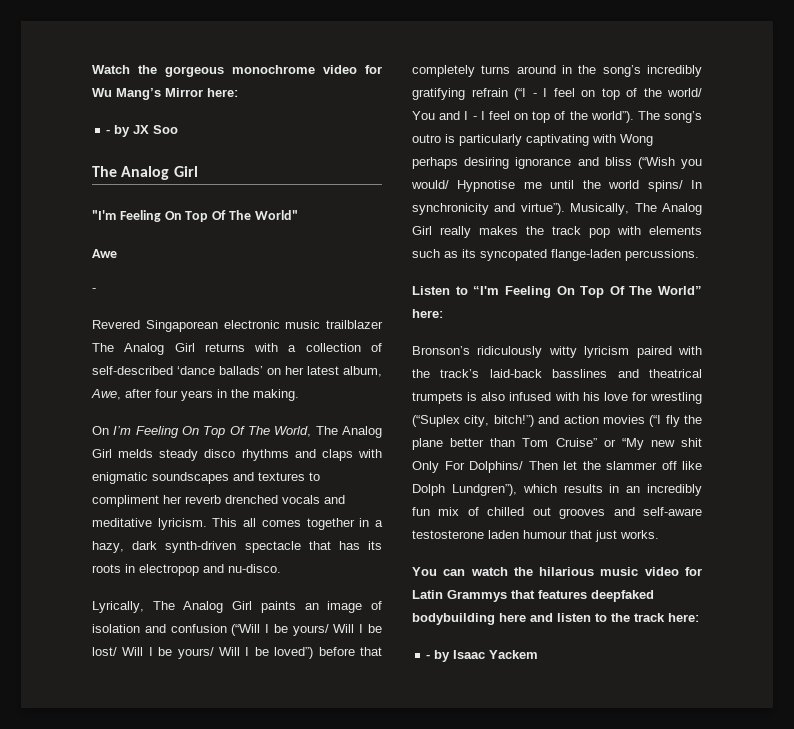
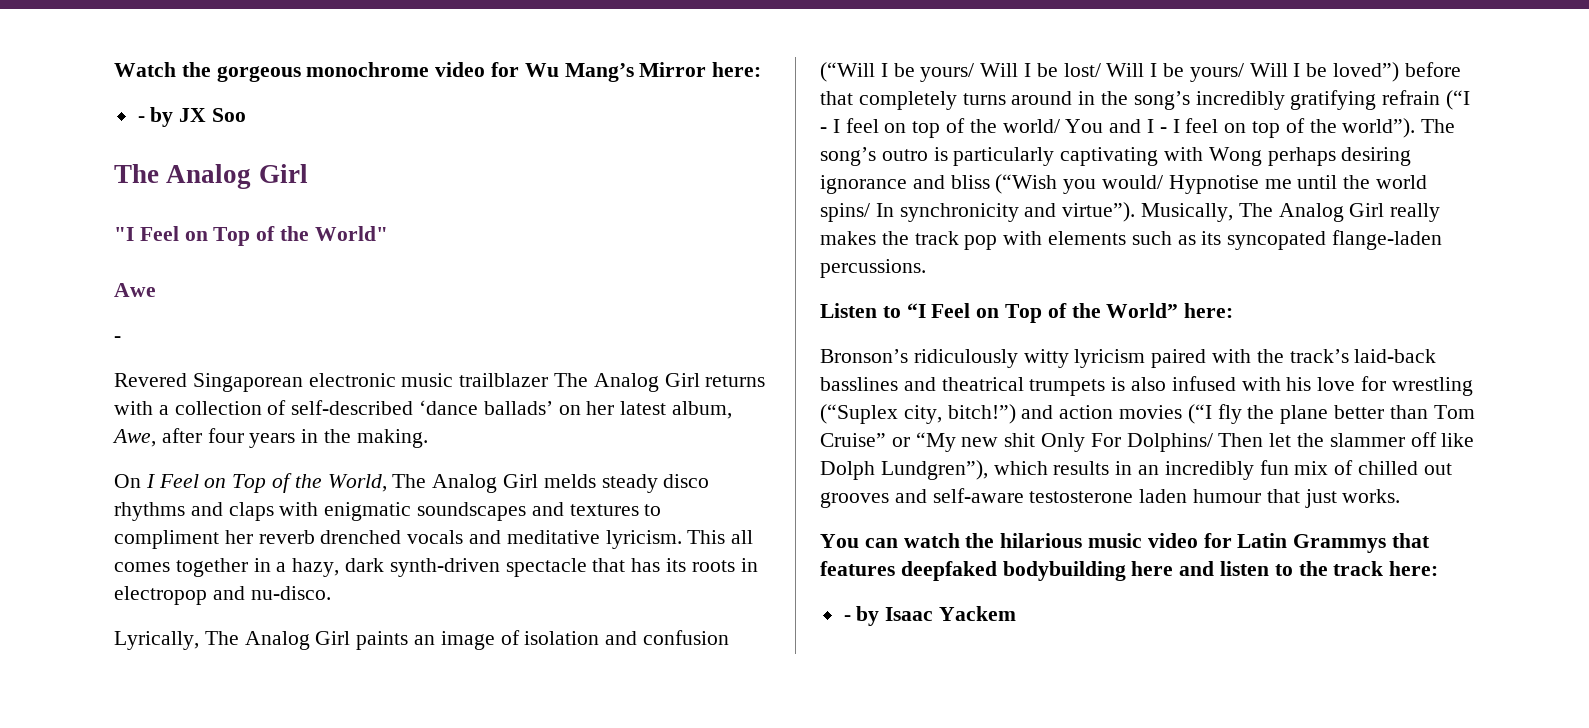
  - by JX Soo
  The Analog Girl
- "I'm Feeling On Top Of The World"
+ "I Feel on Top of the World"
- On I’m Feeling On Top Of The World, The Analog Girl melds steady disco rhythms and claps with enigmatic soundscapes and textures to compliment her reverb drenched vocals and meditative lyricism.
+ On I Feel on Top of the World, The Analog Girl melds steady disco rhythms and claps with enigmatic soundscapes and textures to compliment her reverb drenched vocals and meditative lyricism.
- Listen to “I'm Feeling On Top Of The World” here:
+ Listen to “I Feel on Top of the World” here:

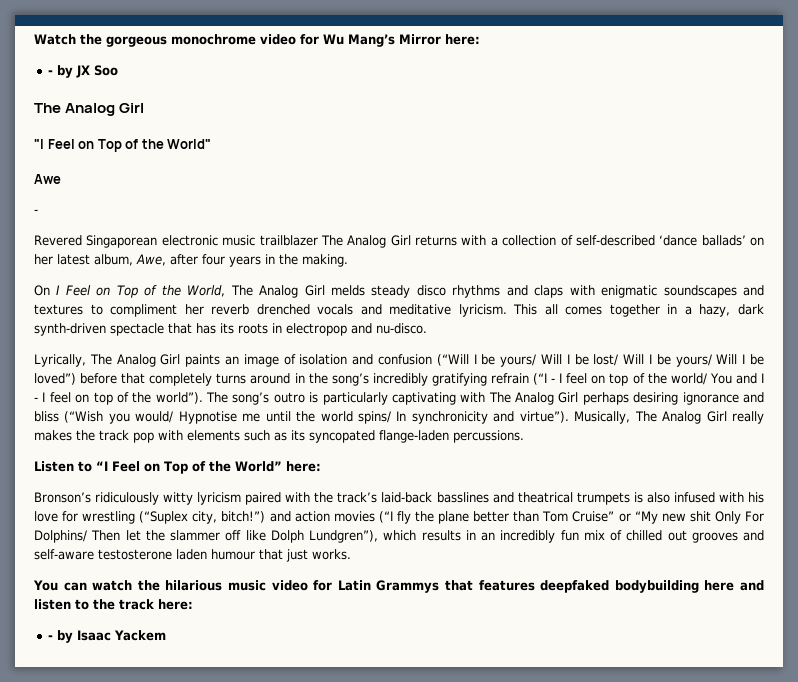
- The song’s outro is particularly captivating with Wong perhaps desiring ignorance and bliss (“Wish you would/ Hypnotise me until the world spins/ In synchronicity and virtue”).
+ The song’s outro is particularly captivating with The Analog Girl perhaps desiring ignorance and bliss (“Wish you would/ Hypnotise me until the world spins/ In synchronicity and virtue”).

